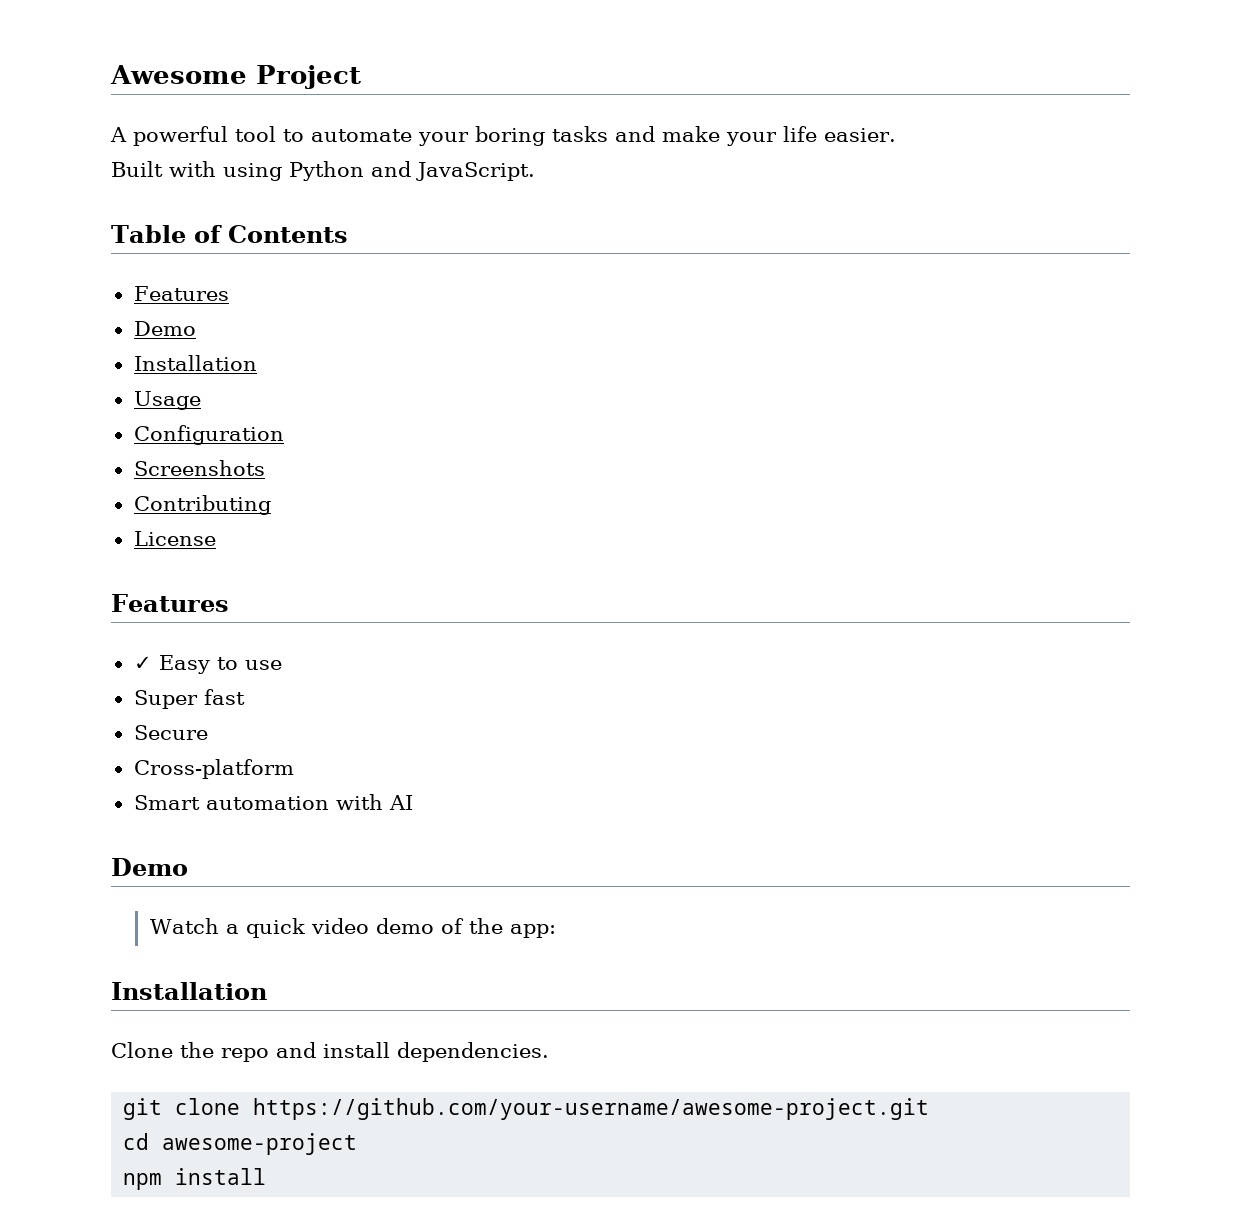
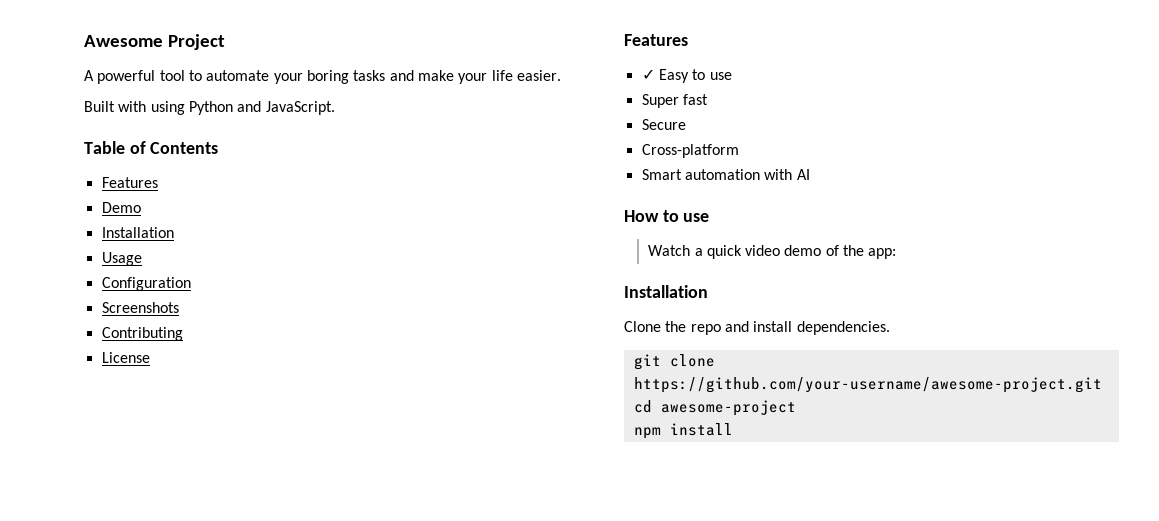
  Smart automation with AI
- Demo
+ How to use

